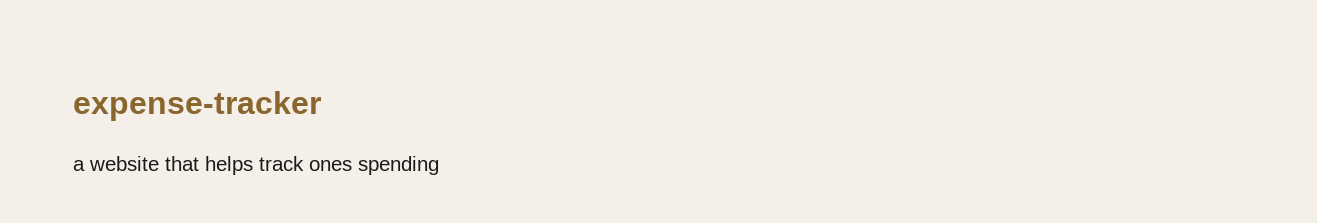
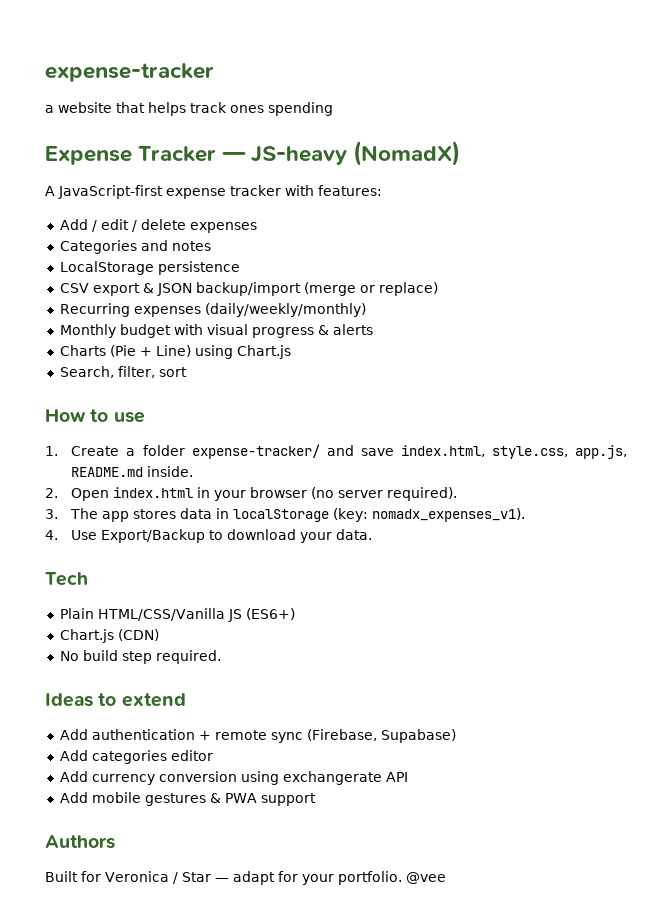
+ Expense Tracker — JS-heavy (NomadX)
+ A JavaScript-first expense tracker with features:
+ Add / edit / delete expenses
+ Categories and notes
+ LocalStorage persistence
+ CSV export & JSON backup/import (merge or replace)
+ Recurring expenses (daily/weekly/monthly)
+ Monthly budget with visual progress & alerts
+ Charts (Pie + Line) using Chart.js
+ Search, filter, sort
+ How to use
+ 1. Create a folder expense-tracker/ and save index.html, style.css, app.js, README.md inside.
+ 2. Open index.html in your browser (no server required).
+ 3. The app stores data in localStorage (key: nomadx_expenses_v1).
+ 4. Use Export/Backup to download your data.
+ Tech
+ Plain HTML/CSS/Vanilla JS (ES6+)
+ Chart.js (CDN)
+ No build step required.
+ Ideas to extend
+ Add authentication + remote sync (Firebase, Supabase)
+ Add categories editor
+ Add currency conversion using exchangerate API
+ Add mobile gestures & PWA support
+ Authors
+ Built for Veronica / Star — adapt for your portfolio. @vee

